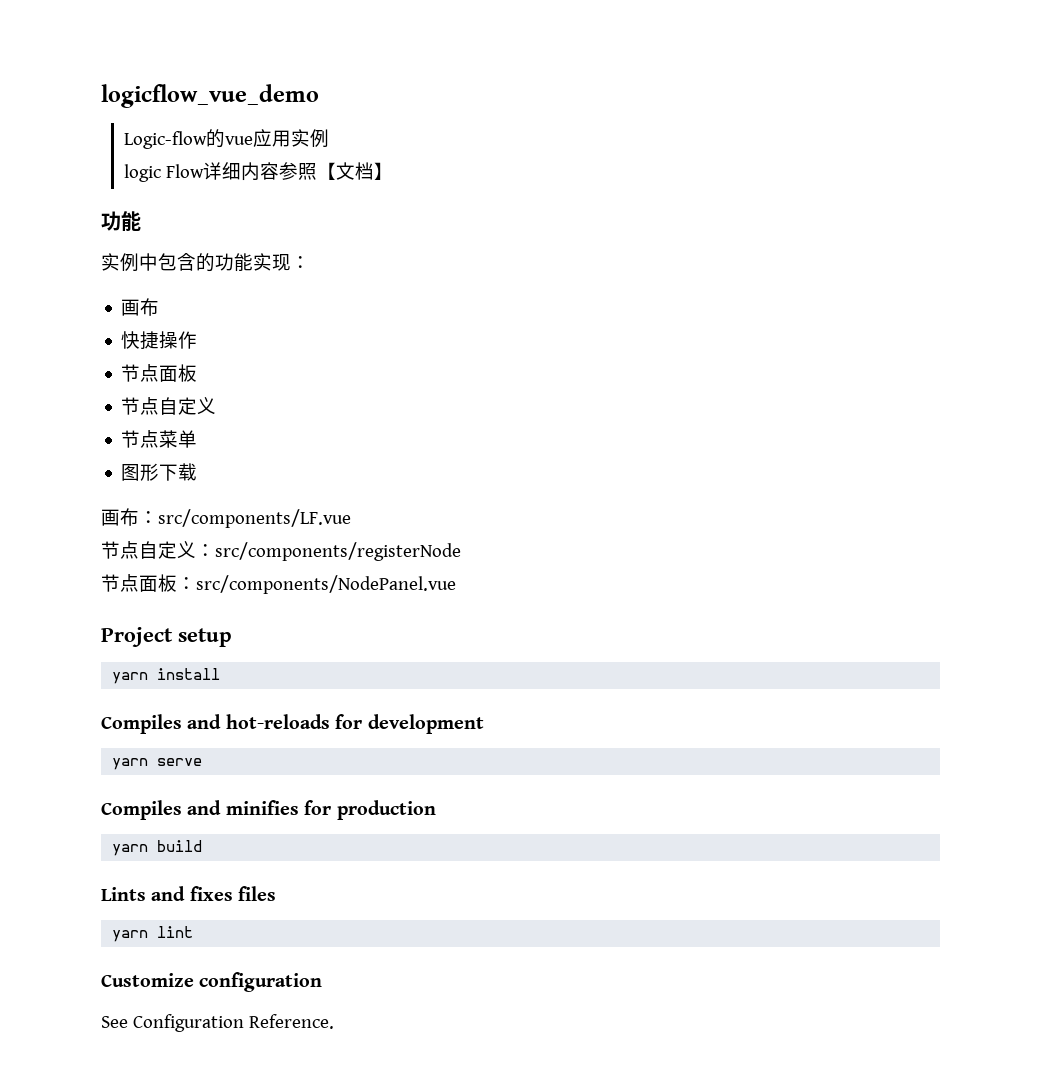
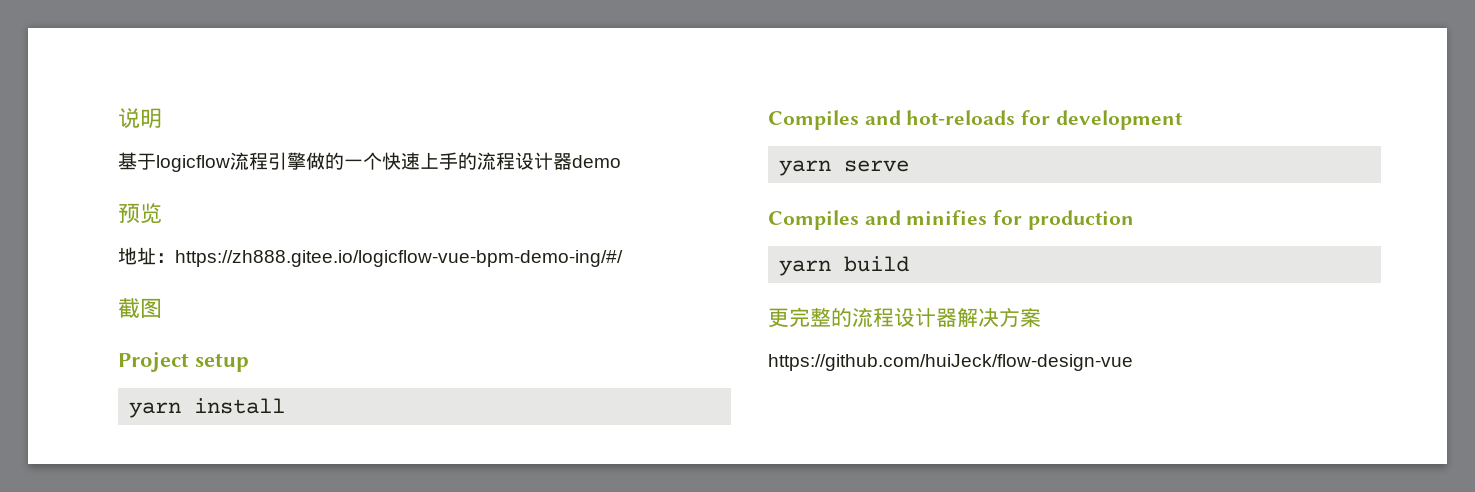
- logicflow_vue_demo
- Logic-flow的vue应用实例
- logic Flow详细内容参照【文档】
- 功能
- 实例中包含的功能实现：
- 画布
- 快捷操作
- 节点面板
- 节点自定义
- 节点菜单
- 图形下载
- 画布：src/components/LF.vue
- 节点自定义：src/components/registerNode
- 节点面板：src/components/NodePanel.vue
+ 说明
+ 基于logicflow流程引擎做的一个快速上手的流程设计器demo
+ 预览
+ 地址：https://zh888.gitee.io/logicflow-vue-bpm-demo-ing/#/
+ 截图
- Lints and fixes files
- yarn lint
- Customize configuration
- See Configuration Reference.
+ 更完整的流程设计器解决方案
+ https://github.com/huiJeck/flow-design-vue

